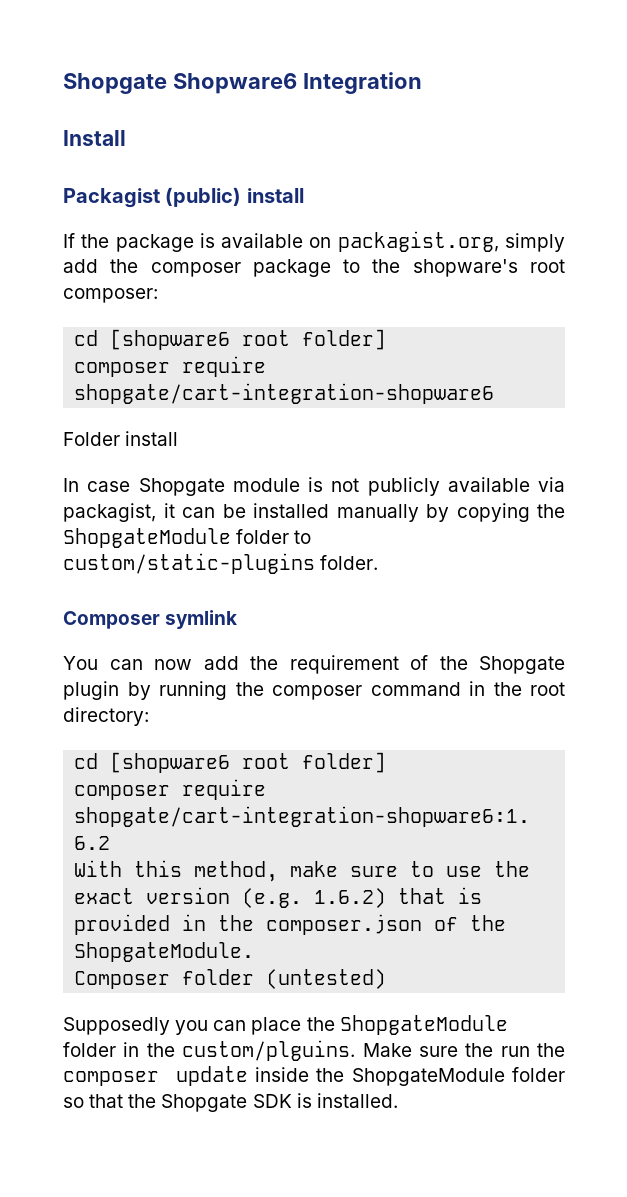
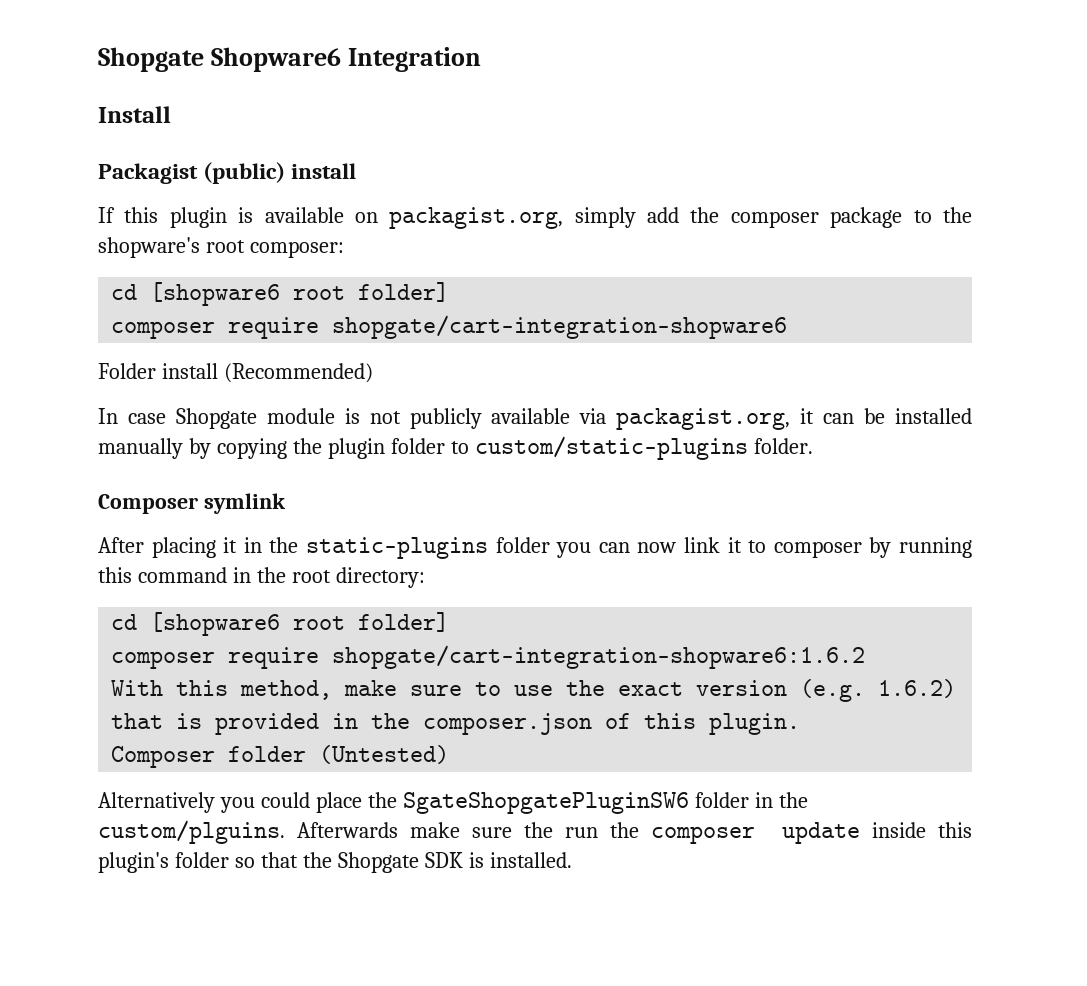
- If the package is available on packagist.org, simply add the composer package to the shopware's root composer:
+ If this plugin is available on packagist.org, simply add the composer package to the shopware's root composer:
- Folder install
+ Folder install (Recommended)
- In case Shopgate module is not publicly available via packagist, it can be installed manually by copying the ShopgateModule folder to custom/static-plugins folder.
+ In case Shopgate module is not publicly available via packagist.org, it can be installed manually by copying the plugin folder to custom/static-plugins folder.
- You can now add the requirement of the Shopgate plugin by running the composer command in the root directory:
+ After placing it in the static-plugins folder you can now link it to composer by running this command in the root directory:
- With this method, make sure to use the exact version (e.g. 1.6.2) that is provided in the composer.json of the ShopgateModule.
+ With this method, make sure to use the exact version (e.g. 1.6.2) that is provided in the composer.json of this plugin.
- Composer folder (untested)
- Supposedly you can place the ShopgateModule folder in the custom/plguins.
+ Composer folder (Untested)
+ Alternatively you could place the SgateShopgatePluginSW6 folder in the custom/plguins.
- Make sure the run the composer update inside the ShopgateModule folder so that the Shopgate SDK is installed.
+ Afterwards make sure the run the composer update inside this plugin's folder so that the Shopgate SDK is installed.

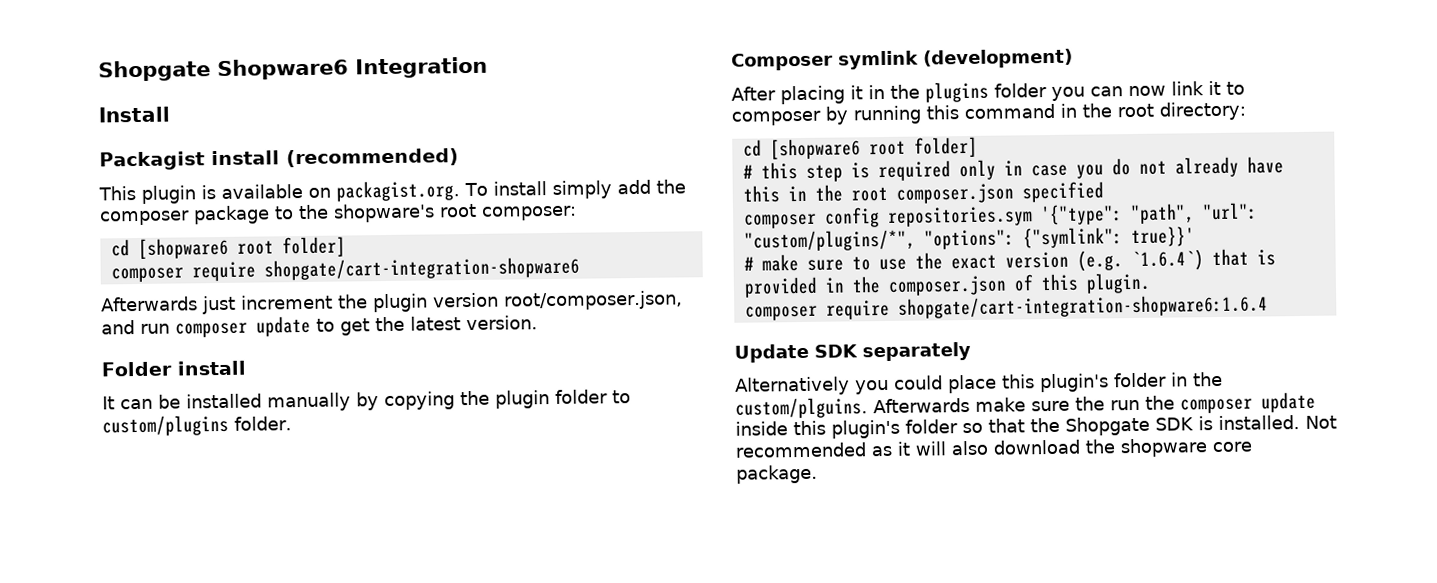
- Packagist (public) install
- If this plugin is available on packagist.org, simply add the composer package to the shopware's root composer:
+ Packagist install (recommended)
+ This plugin is available on packagist.org. To install simply add the composer package to the shopware's root composer:
- Folder install (Recommended)
- In case Shopgate module is not publicly available via packagist.org, it can be installed manually by copying the plugin folder to custom/static-plugins folder.
+ Afterwards just increment the plugin version root/composer.json, and run composer update to get the latest version.
+ Folder install
+ It can be installed manually by copying the plugin folder to custom/plugins folder.
- Composer symlink
+ Composer symlink (development)
- After placing it in the static-plugins folder you can now link it to composer by running this command in the root directory:
+ After placing it in the plugins folder you can now link it to composer by running this command in the root directory:
- composer require shopgate/cart-integration-shopware6:1.6.2
- With this method, make sure to use the exact version (e.g. 1.6.2) that is provided in the composer.json of this plugin.
+ # this step is required only in case you do not already have this in the root composer.json specified
+ composer config repositories.sym '{"type": "path", "url": "custom/plugins/*", "options": {"symlink": true}}'
+ # make sure to use the exact version (e.g. `1.6.4`) that is provided in the composer.json of this plugin.
- Composer folder (Untested)
+ composer require shopgate/cart-integration-shopware6:1.6.4
+ Update SDK separately
- Alternatively you could place the SgateShopgatePluginSW6 folder in the custom/plguins.
+ Alternatively you could place this plugin's folder in the custom/plguins.
+ Not recommended as it will also download the shopware core package.

